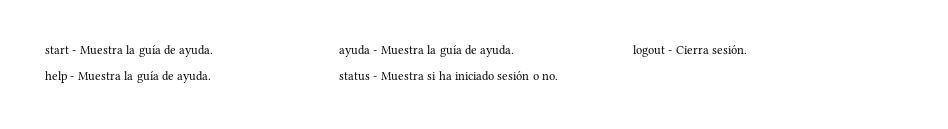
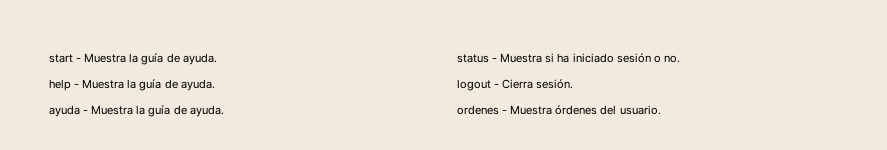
+ ordenes - Muestra órdenes del usuario.

